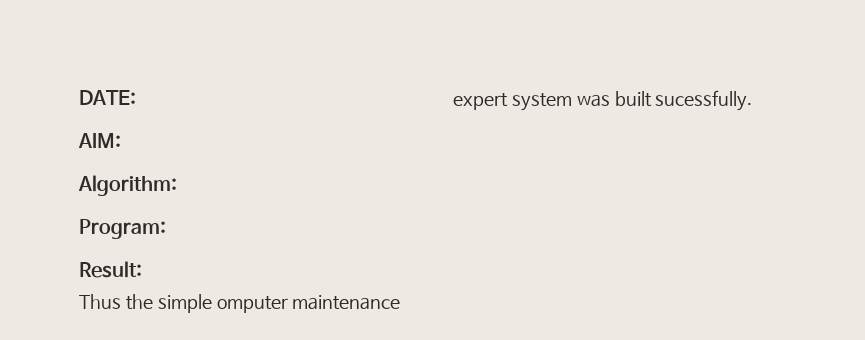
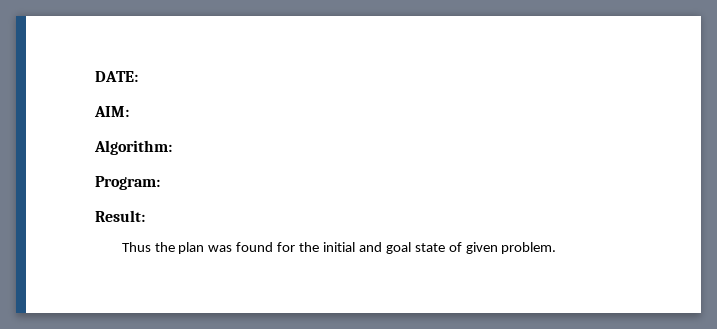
- Thus the simple omputer maintenance expert system was built sucessfully.
+ Thus the plan was found for the initial and goal state of given problem.

